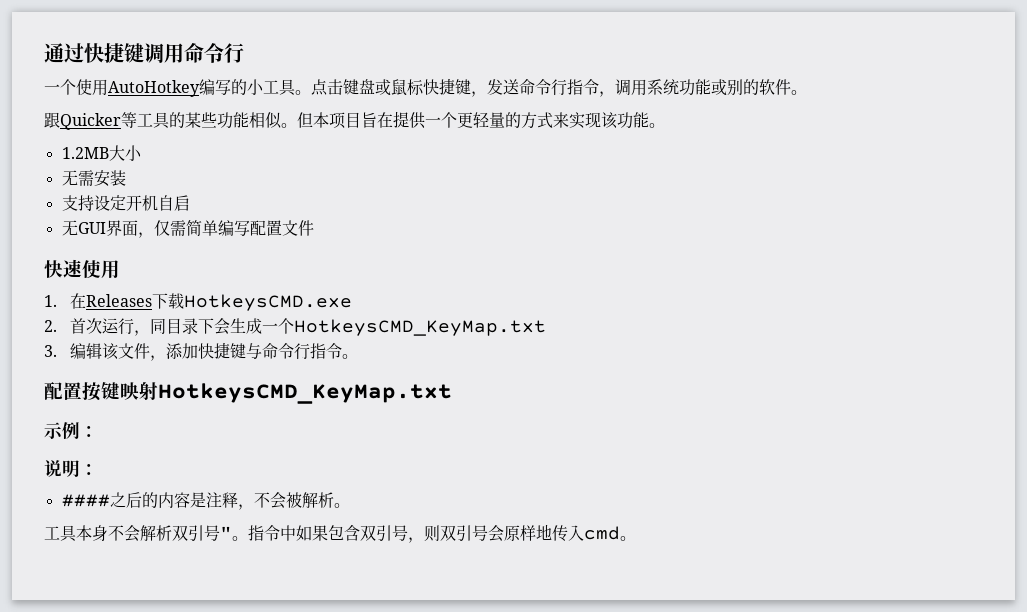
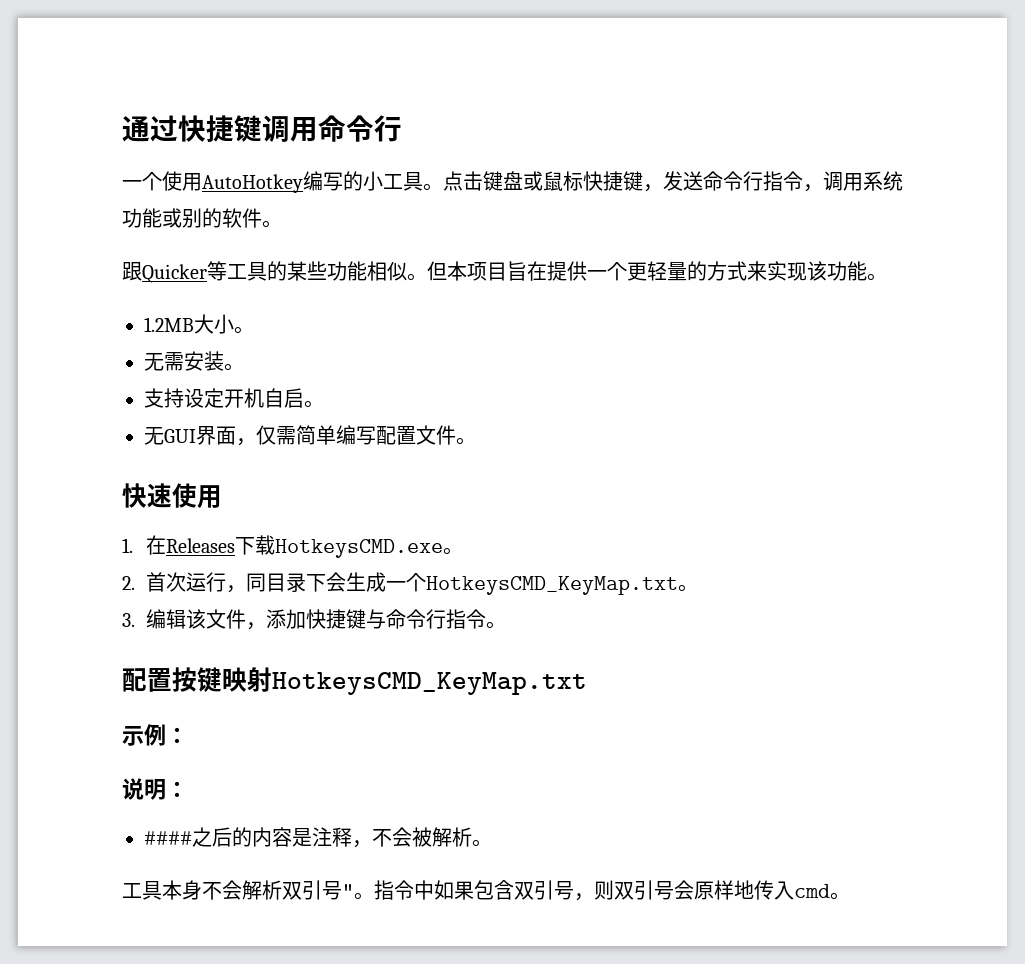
- 1.2MB大小
+ 1.2MB大小。
- 无需安装
+ 无需安装。
- 支持设定开机自启
+ 支持设定开机自启。
- 无GUI界面，仅需简单编写配置文件
+ 无GUI界面，仅需简单编写配置文件。
- 1.在Releases下载HotkeysCMD.exe
+ 1.在Releases下载HotkeysCMD.exe。
- 2.首次运行，同目录下会生成一个HotkeysCMD_KeyMap.txt
+ 2.首次运行，同目录下会生成一个HotkeysCMD_KeyMap.txt。

